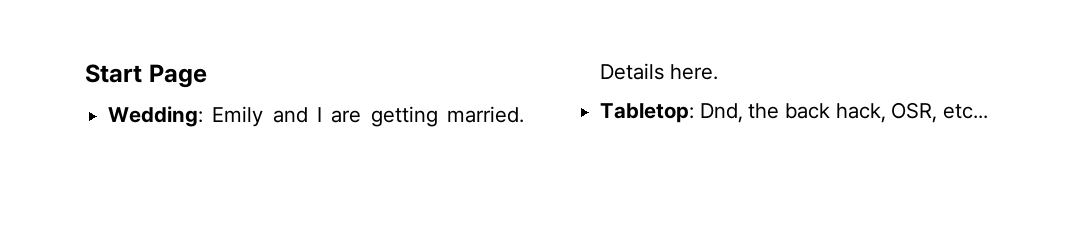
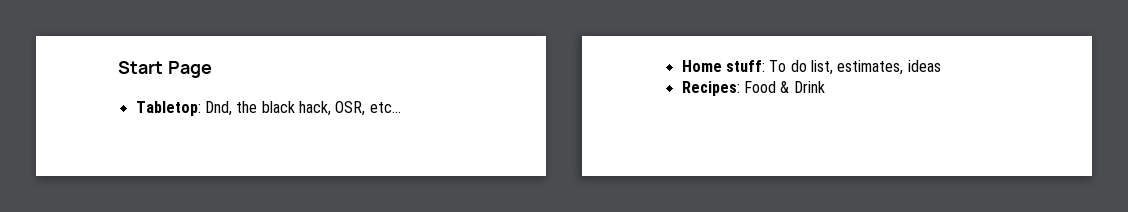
- Wedding: Emily and I are getting married. Details here.
- Tabletop: Dnd, the back hack, OSR, etc...
+ Tabletop: Dnd, the black hack, OSR, etc...
+ Home stuff: To do list, estimates, ideas
+ Recipes: Food & Drink

